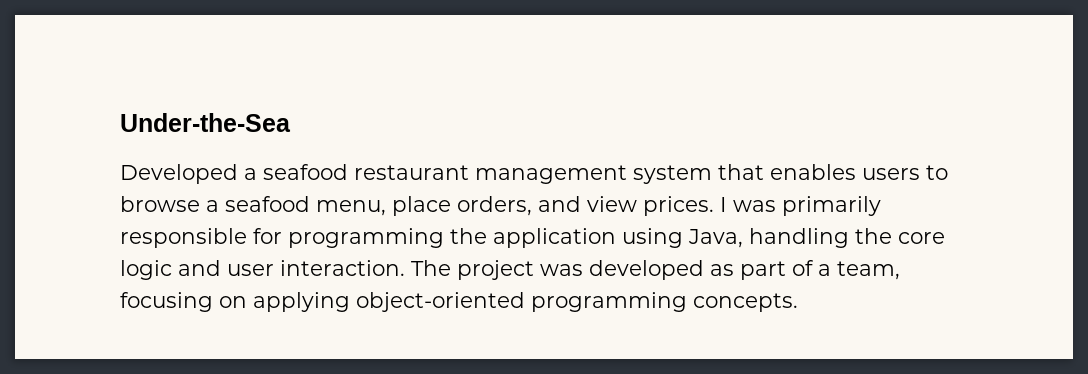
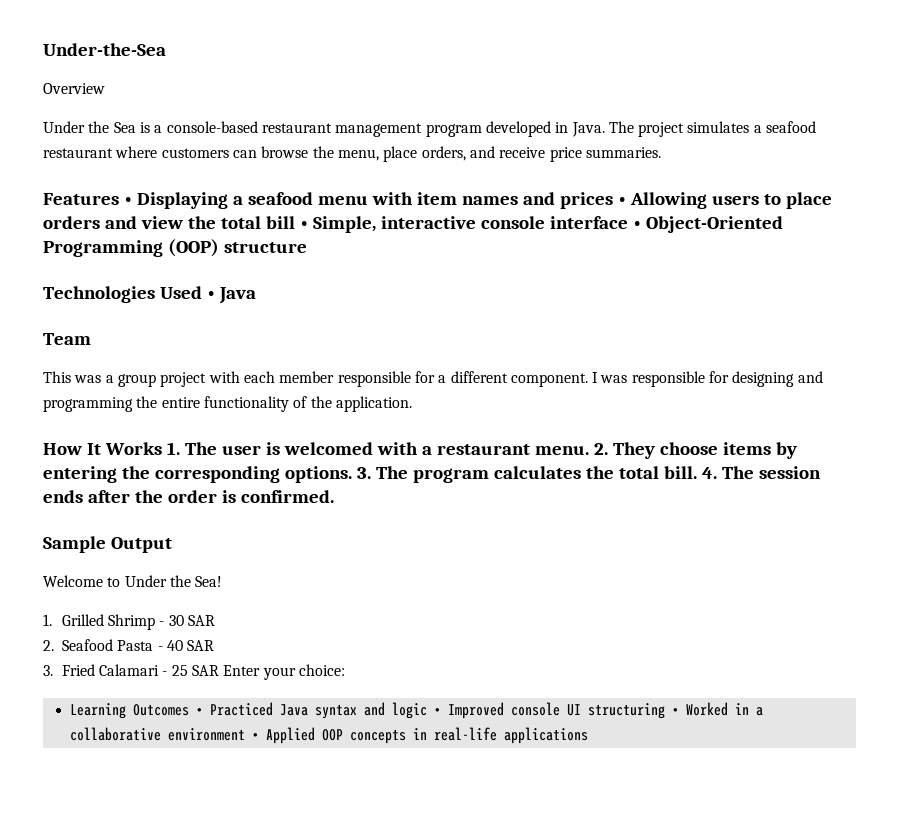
- Developed a seafood restaurant management system that enables users to browse a seafood menu, place orders, and view prices.
+ Overview
+ Under the Sea is a console-based restaurant management program developed in Java. The project simulates a seafood restaurant where customers can browse the menu, place orders, and receive price summaries.
+ Features • Displaying a seafood menu with item names and prices • Allowing users to place orders and view the total bill • Simple, interactive console interface • Object-Oriented Programming (OOP) structure
+ Technologies Used • Java
+ Team
+ This was a group project with each member responsible for a different component.
- I was primarily responsible for programming the application using Java, handling the core logic and user interaction. The project was developed as part of a team, focusing on applying object-oriented programming concepts.
+ I was responsible for designing and programming the entire functionality of the application.
+ How It Works 1. The user is welcomed with a restaurant menu. 2. They choose items by entering the corresponding options. 3. The program calculates the total bill. 4. The session ends after the order is confirmed.
+ Sample Output
+ Welcome to Under the Sea!
+ 1. Grilled Shrimp - 30 SAR
+ 2. Seafood Pasta - 40 SAR
+ 3. Fried Calamari - 25 SAR Enter your choice:
+ Learning Outcomes • Practiced Java syntax and logic • Improved console UI structuring • Worked in a collaborative environment • Applied OOP concepts in real-life applications

